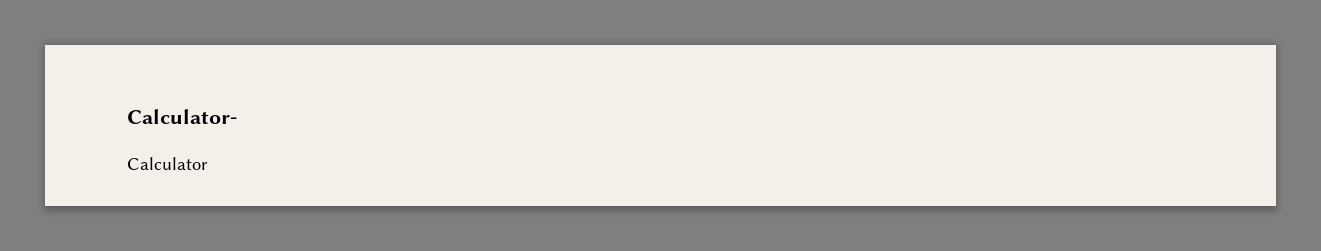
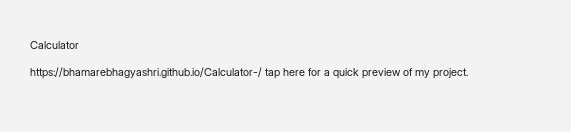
- Calculator-
  Calculator
+ https://bhamarebhagyashri.github.io/Calculator-/ tap here for a quick preview of my project.

